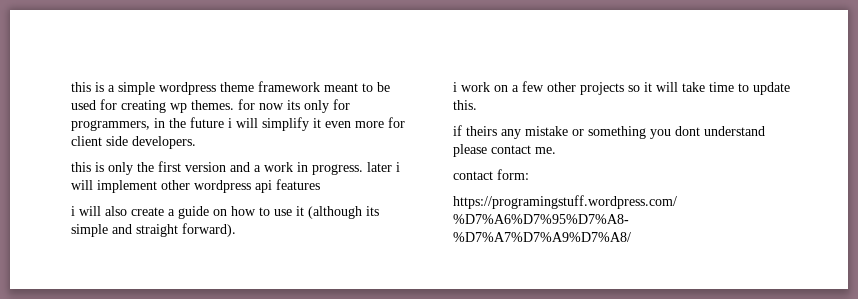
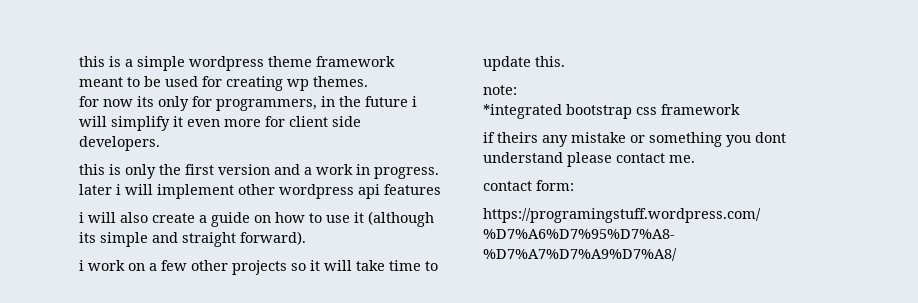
- this is a simple wordpress theme framework meant to be used for creating wp themes. for now its only for programmers, in the future i will simplify it even more for client side developers.
+ this is a simple wordpress theme framework meant to be used for creating wp themes.
+ for now its only for programmers, in the future i will simplify it even more for client side developers.
+ note:
+ *integrated bootstrap css framework

